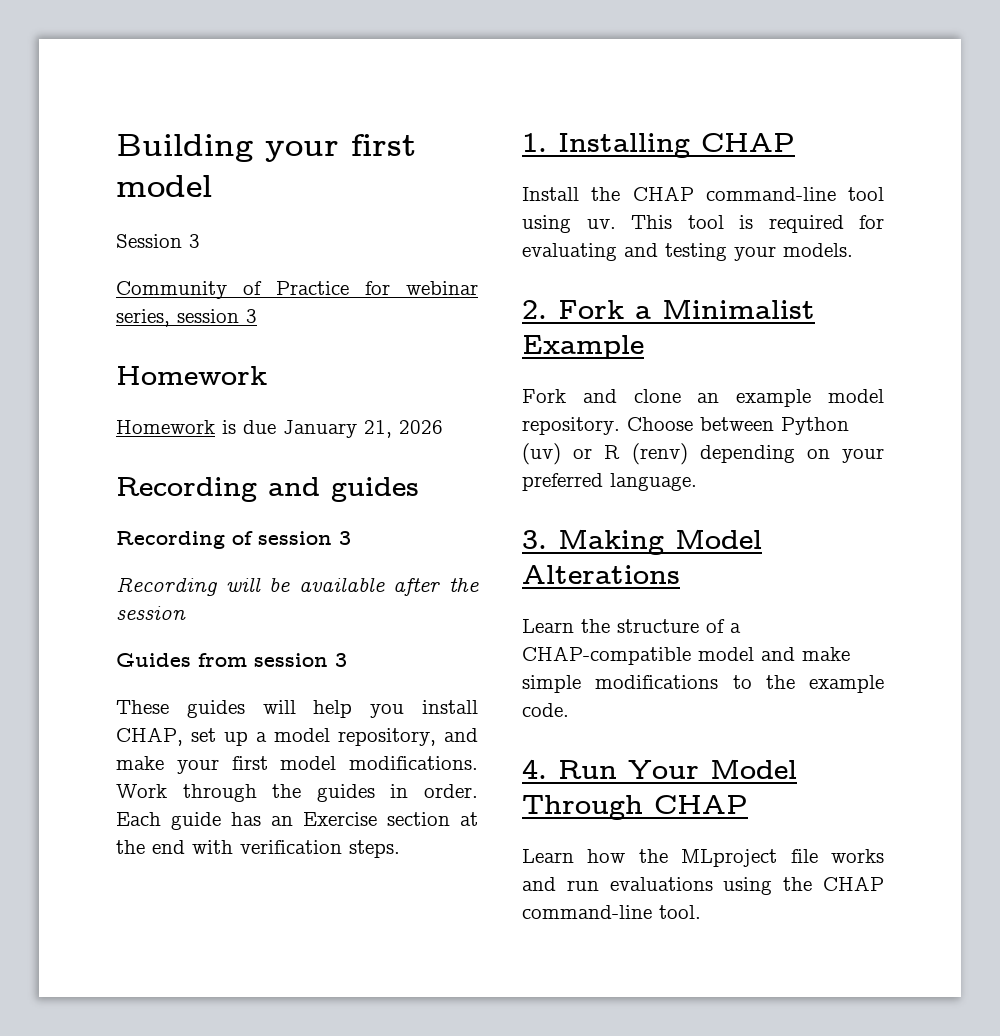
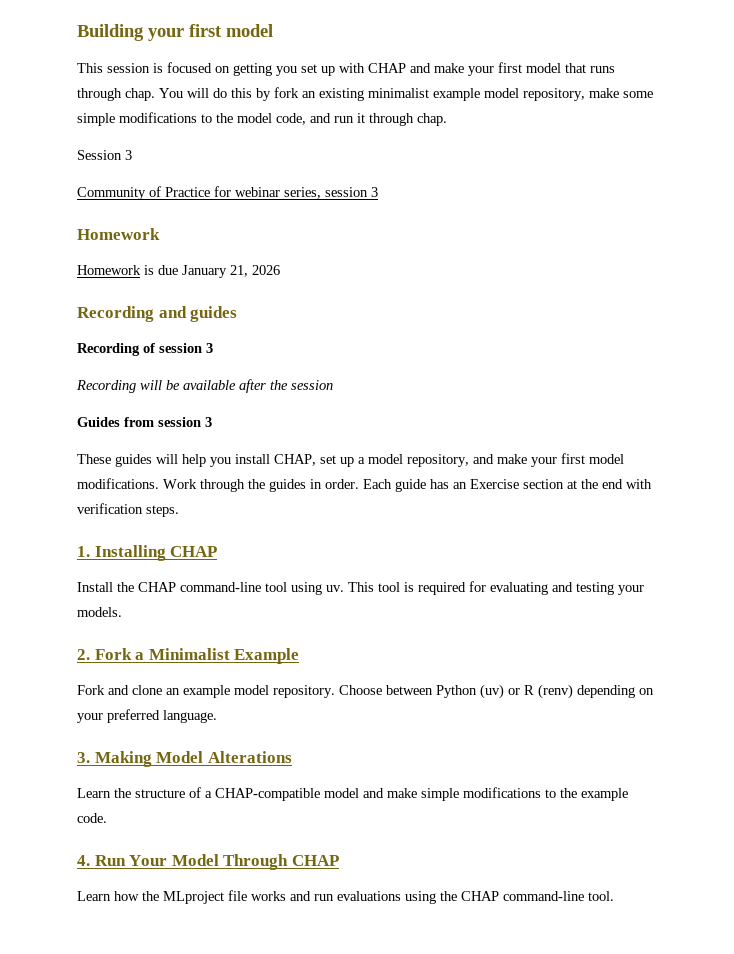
+ This session is focused on getting you set up with CHAP and make your first model that runs through chap. You will do this by fork an existing minimalist example model repository, make some simple modifications to the model code, and run it through chap.

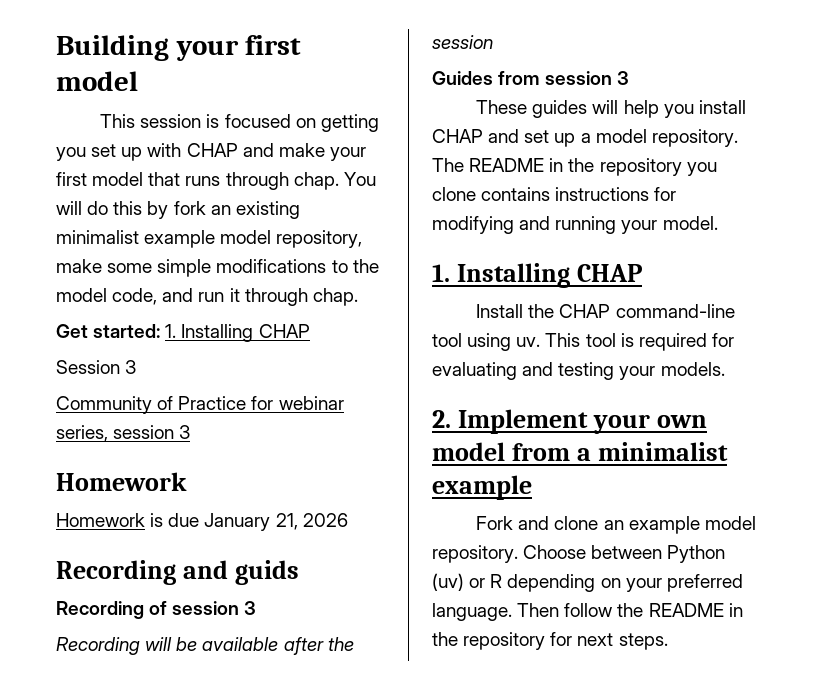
+ Get started: 1. Installing CHAP
- Recording and guides
+ Recording and guids
- These guides will help you install CHAP, set up a model repository, and make your first model modifications. Work through the guides in order. Each guide has an Exercise section at the end with verification steps.
+ These guides will help you install CHAP and set up a model repository. The README in the repository you clone contains instructions for modifying and running your model.
- 2. Fork a Minimalist Example
+ 2. Implement your own model from a minimalist example
- Choose between Python (uv) or R (renv) depending on your preferred language.
- 3. Making Model Alterations
- Learn the structure of a CHAP-compatible model and make simple modifications to the example code.
- 4. Run Your Model Through CHAP
- Learn how the MLproject file works and run evaluations using the CHAP command-line tool.
+ Choose between Python (uv) or R depending on your preferred language. Then follow the README in the repository for next steps.

